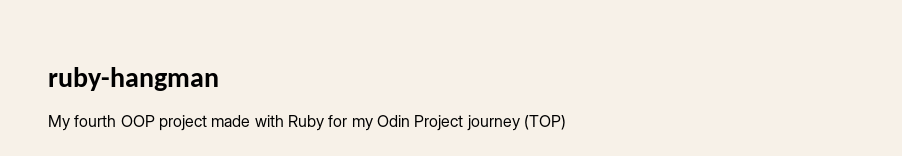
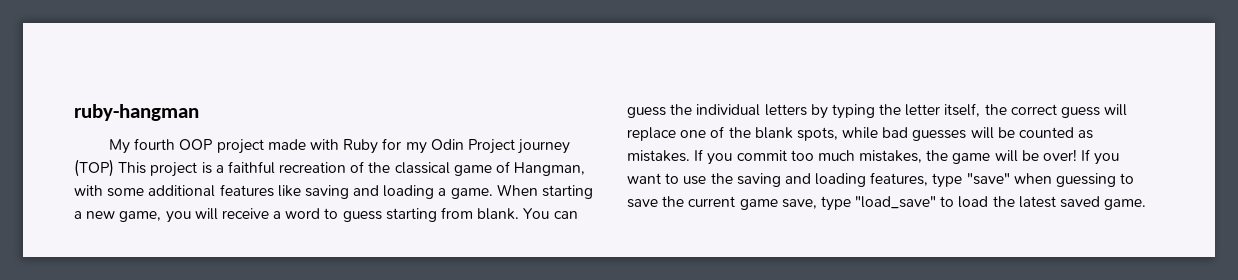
- My fourth OOP project made with Ruby for my Odin Project journey (TOP)
+ My fourth OOP project made with Ruby for my Odin Project journey (TOP) This project is a faithful recreation of the classical game of Hangman, with some additional features like saving and loading a game. When starting a new game, you will receive a word to guess starting from blank. You can guess the individual letters by typing the letter itself, the correct guess will replace one of the blank spots, while bad guesses will be counted as mistakes. If you commit too much mistakes, the game will be over! If you want to use the saving and loading features, type "save" when guessing to save the current game save, type "load_save" to load the latest saved game.

